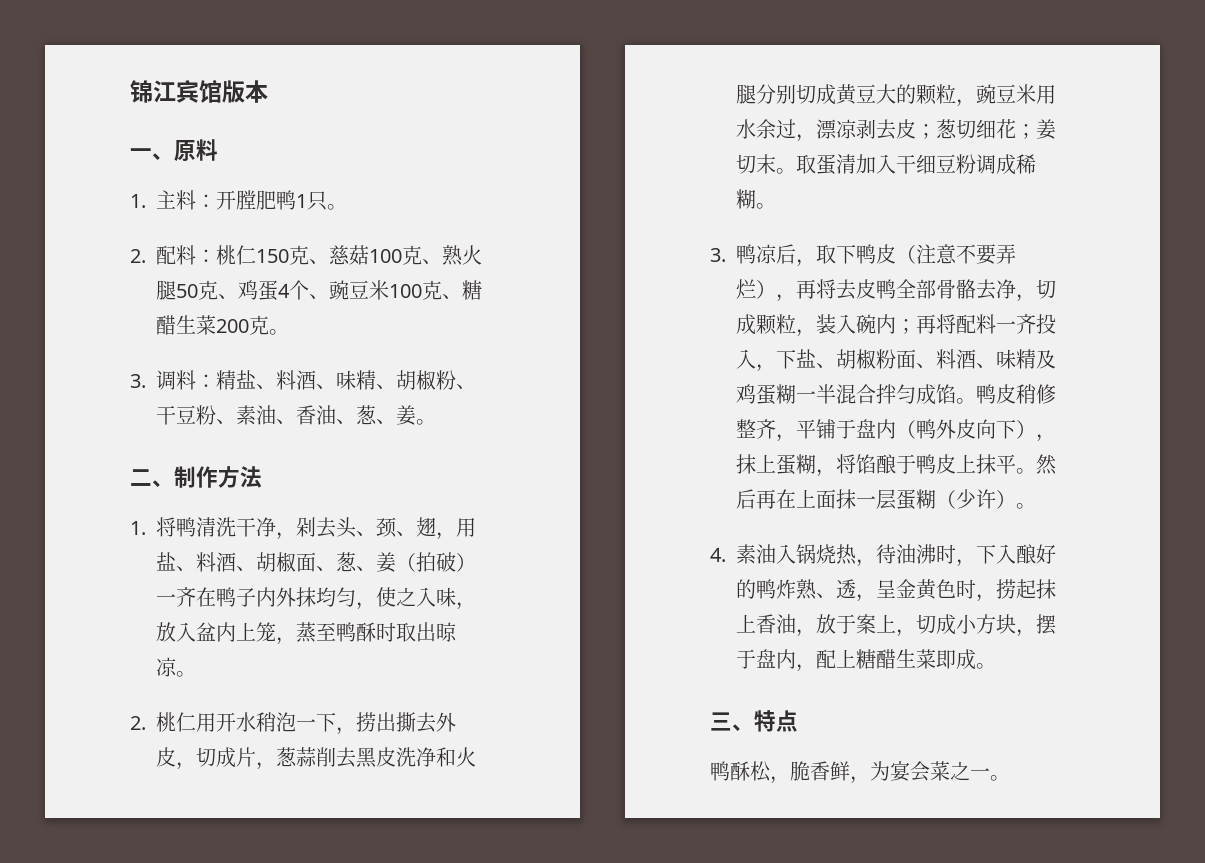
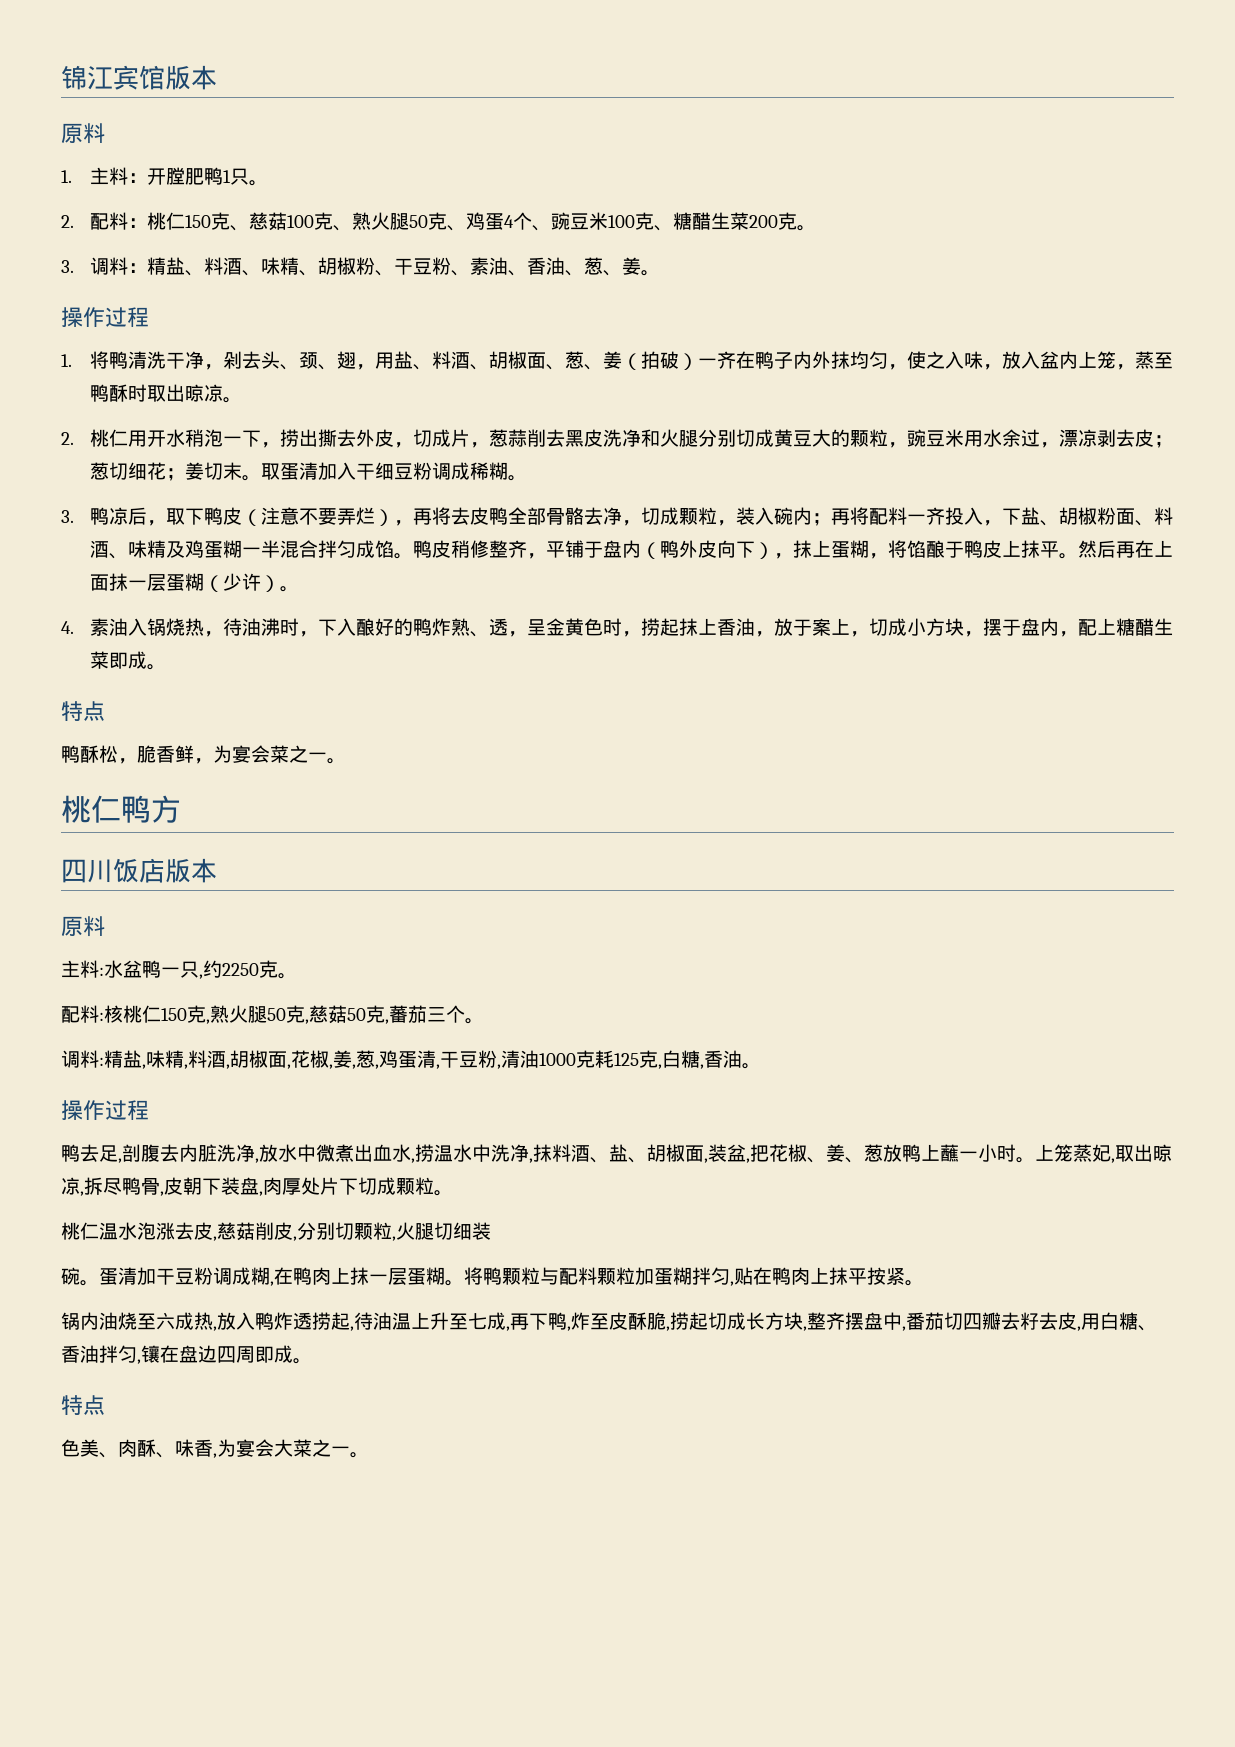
  锦江宾馆版本
- 一、原料
+ 原料
  3.调料：精盐、料酒、味精、胡椒粉、干豆粉、素油、香油、葱、姜。
- 二、制作方法
+ 操作过程
  4.素油入锅烧热，待油沸时，下入酿好的鸭炸熟、透，呈金黄色时，捞起抹上香油，放于案上，切成小方块，摆于盘内，配上糖醋生菜即成。
- 三、特点
+ 特点
+ 桃仁鸭方
+ 四川饭店版本
+ 原料
+ 主料:水盆鸭一只,约2250克。
+ 配料:核桃仁150克,熟火腿50克,慈菇50克,蕃茄三个。
+ 调料:精盐,味精,料酒,胡椒面,花椒,姜,葱,鸡蛋清,干豆粉,清油1000克耗125克,白糖,香油。
+ 操作过程
+ 鸭去足,剖腹去内脏洗净,放水中微煮出血水,捞温水中洗净,抹料酒、盐、胡椒面,装盆,把花椒、姜、葱放鸭上蘸一小时。上笼蒸妃,取出晾凉,拆尽鸭骨,皮朝下装盘,肉厚处片下切成颗粒。
+ 桃仁温水泡涨去皮,慈菇削皮,分别切颗粒,火腿切细装
+ 碗。蛋清加干豆粉调成糊,在鸭肉上抹一层蛋糊。将鸭颗粒与配料颗粒加蛋糊拌匀,贴在鸭肉上抹平按紧。
+ 锅内油烧至六成热,放入鸭炸透捞起,待油温上升至七成,再下鸭,炸至皮酥脆,捞起切成长方块,整齐摆盘中,番茄切四瓣去籽去皮,用白糖、香油拌匀,镶在盘边四周即成。
+ 特点
+ 色美、肉酥、味香,为宴会大菜之一。

